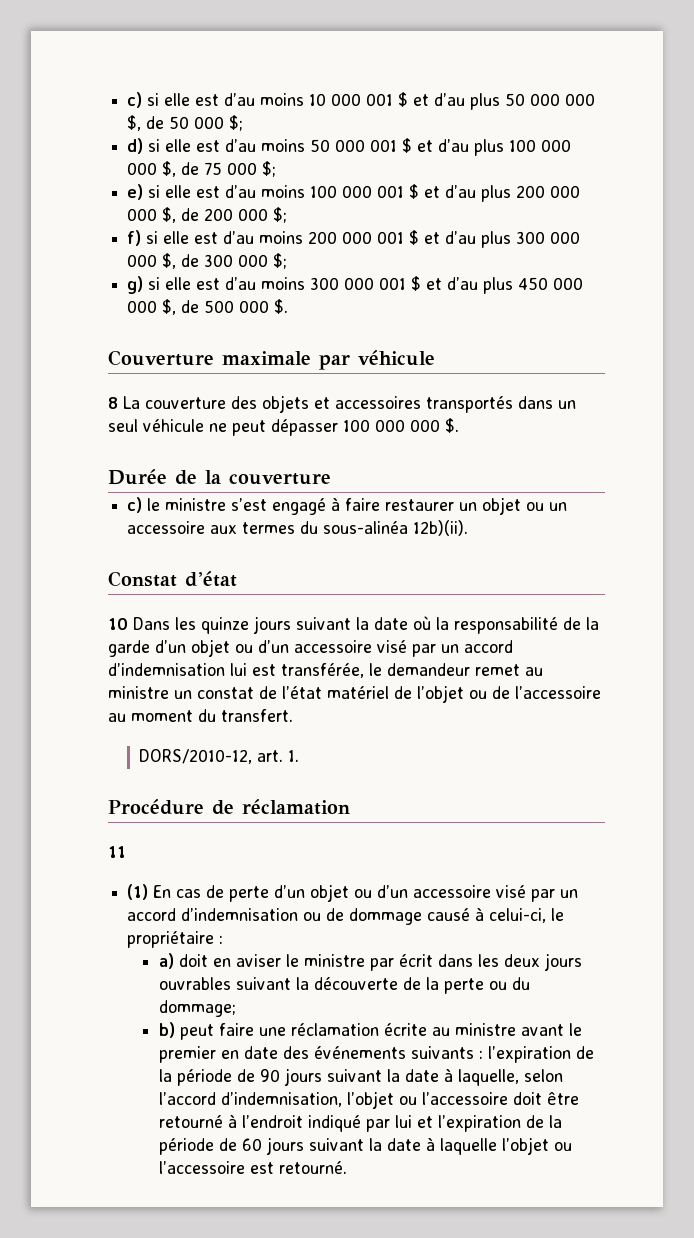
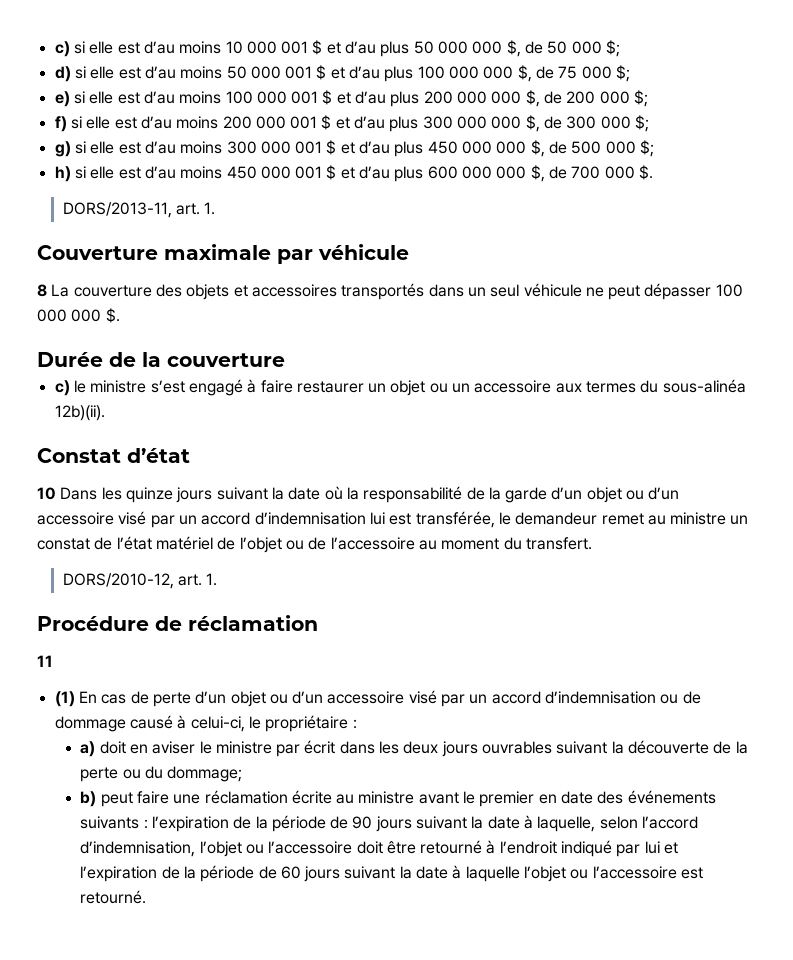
- g) si elle est d’au moins 300 000 001 $ et d’au plus 450 000 000 $, de 500 000 $.
+ g) si elle est d’au moins 300 000 001 $ et d’au plus 450 000 000 $, de 500 000 $;
+ h) si elle est d’au moins 450 000 001 $ et d’au plus 600 000 000 $, de 700 000 $.
+ DORS/2013-11, art. 1.

